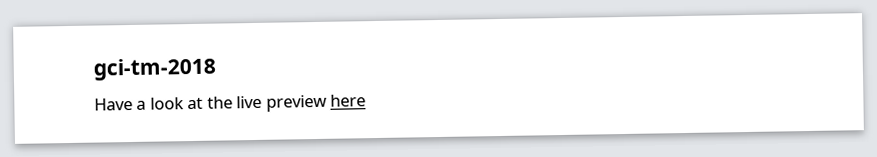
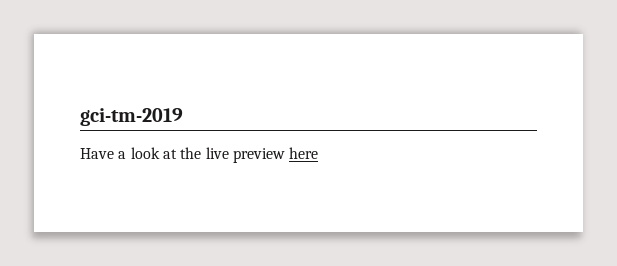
- gci-tm-2018
+ gci-tm-2019

